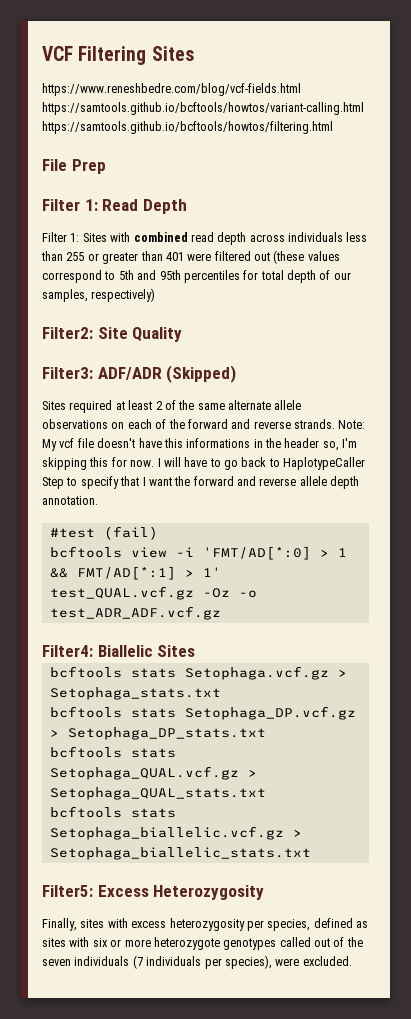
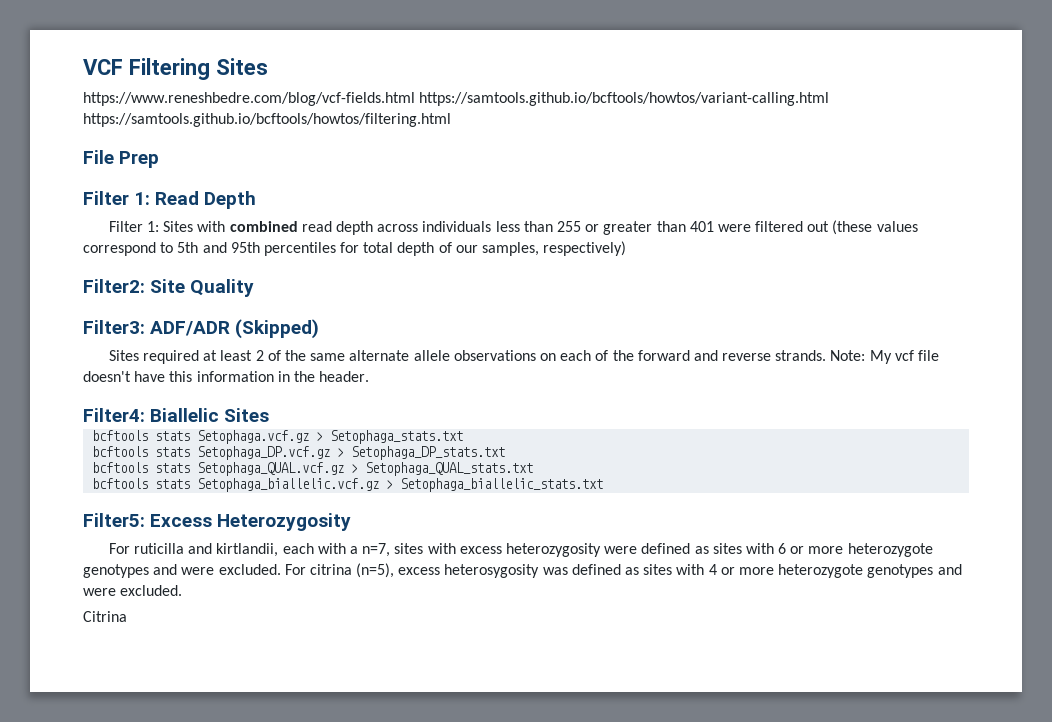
- Note: My vcf file doesn't have this informations in the header so, I'm skipping this for now. I will have to go back to HaplotypeCaller Step to specify that I want the forward and reverse allele depth annotation.
- #test (fail)
- bcftools view -i 'FMT/AD[*:0] > 1 && FMT/AD[*:1] > 1' test_QUAL.vcf.gz -Oz -o test_ADR_ADF.vcf.gz
+ Note: My vcf file doesn't have this information in the header.
- Finally, sites with excess heterozygosity per species, defined as sites with six or more heterozygote genotypes called out of the seven individuals (7 individuals per species), were excluded.
+ For ruticilla and kirtlandii, each with a n=7, sites with excess heterozygosity were defined as sites with 6 or more heterozygote genotypes and were excluded. For citrina (n=5), excess heterosygosity was defined as sites with 4 or more heterozygote genotypes and were excluded.
+ Citrina

